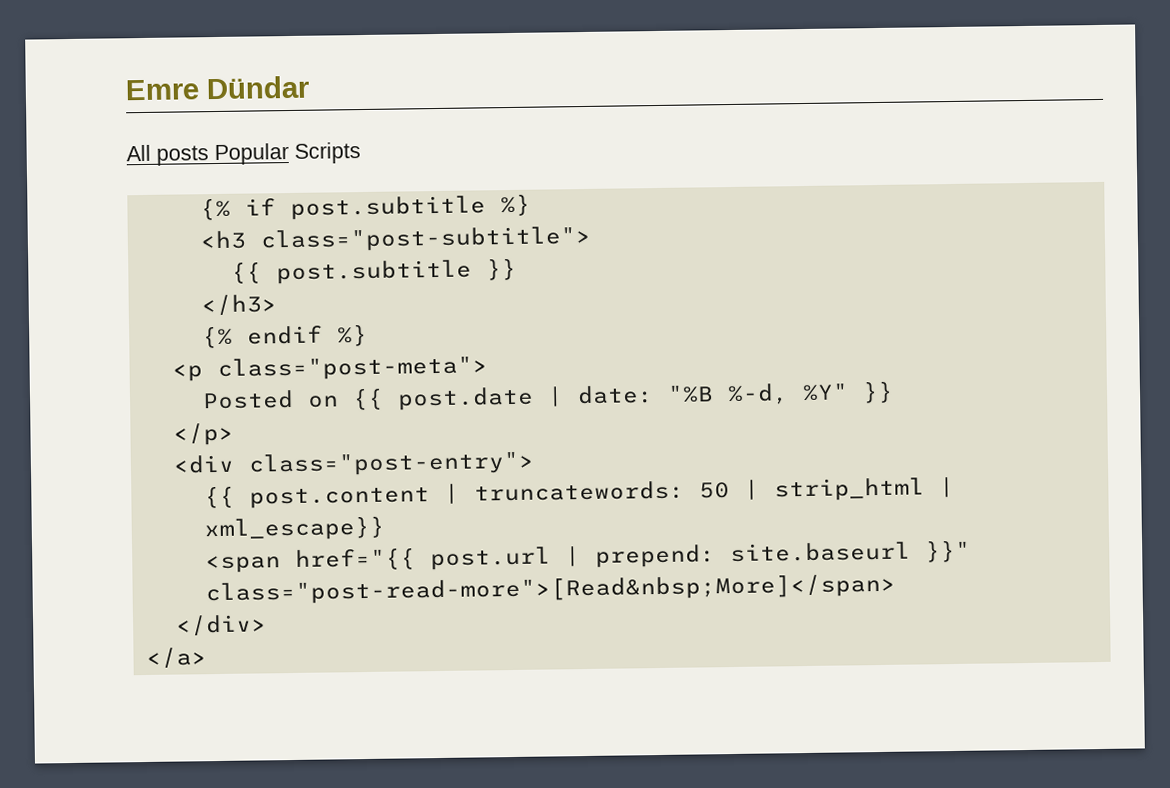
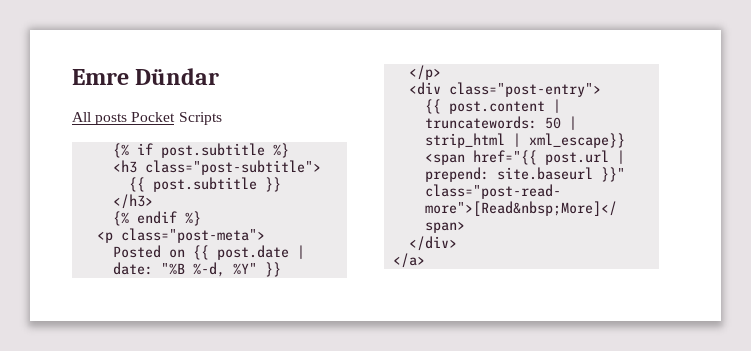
- All posts Popular Scripts
+ All posts Pocket Scripts

